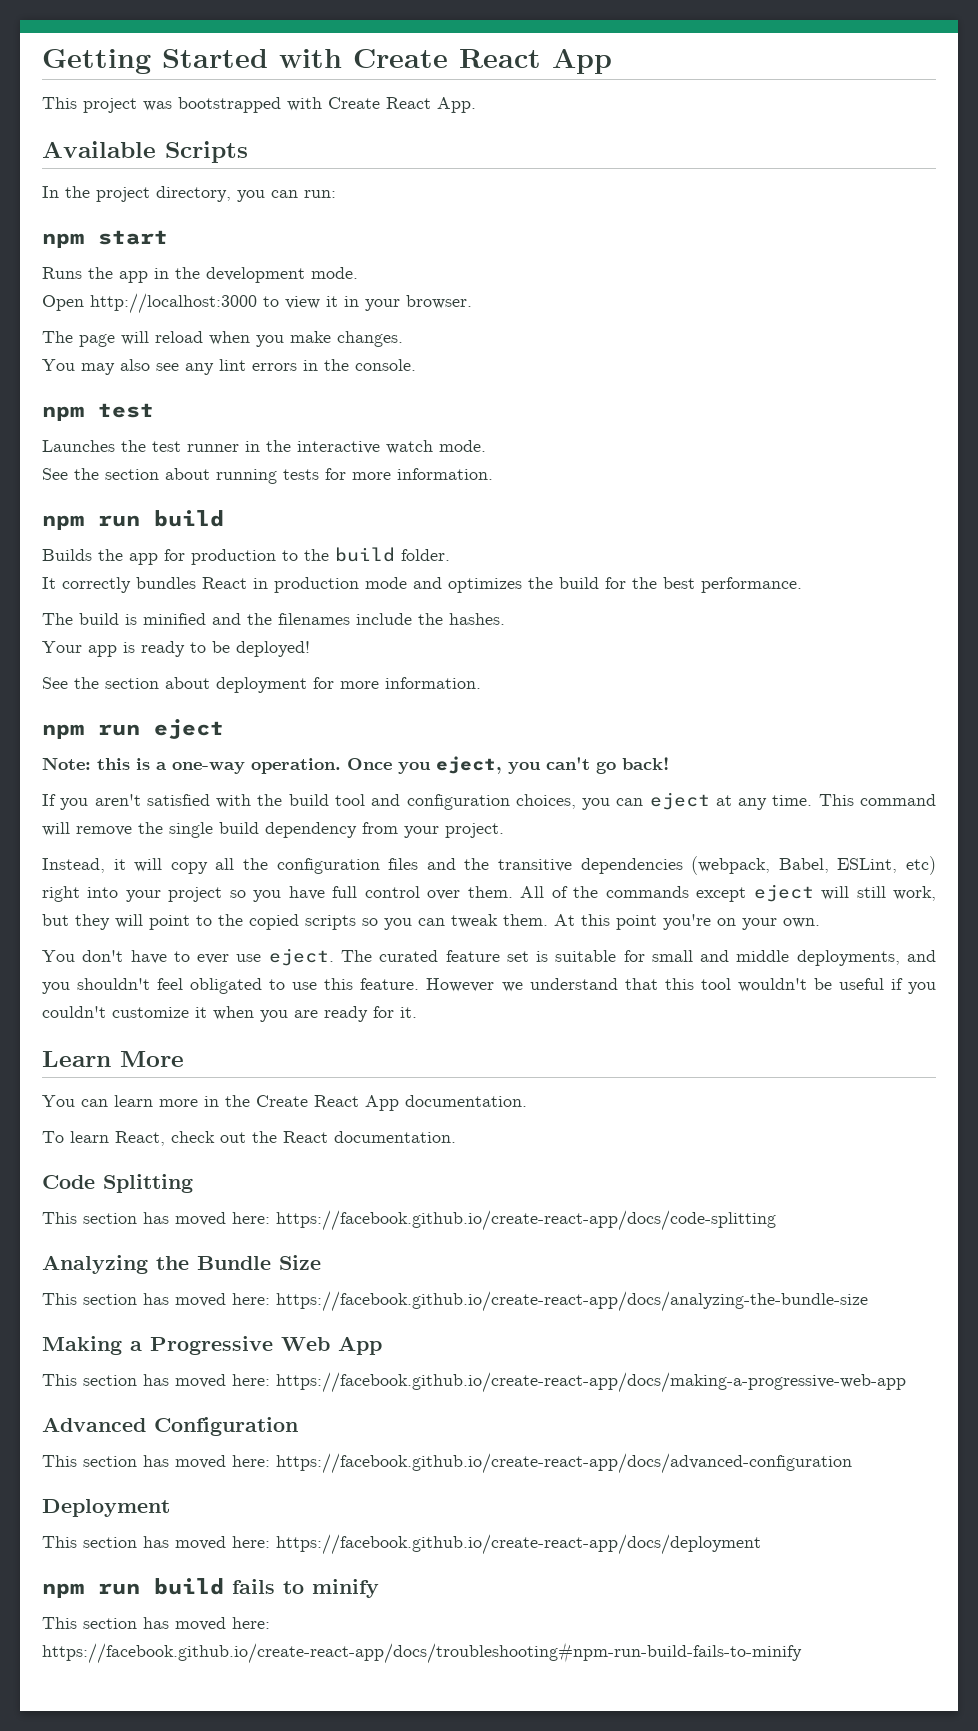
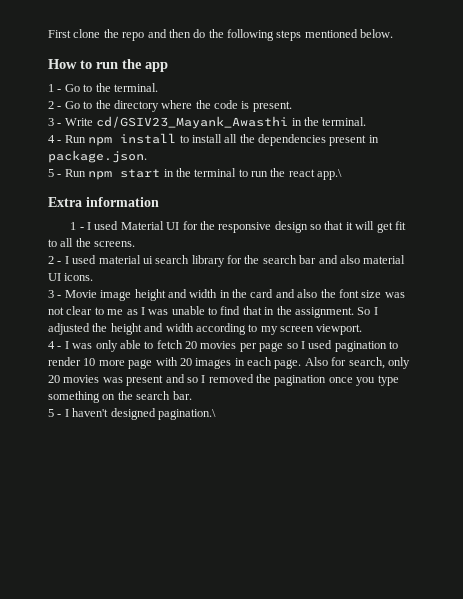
- Getting Started with Create React App
- This project was bootstrapped with Create React App.
- Available Scripts
- In the project directory, you can run:
- npm start
- Runs the app in the development mode.
- Open http://localhost:3000 to view it in your browser.
- The page will reload when you make changes.
- You may also see any lint errors in the console.
- npm test
- Launches the test runner in the interactive watch mode.
- See the section about running tests for more information.
- npm run build
- Builds the app for production to the build folder.
- It correctly bundles React in production mode and optimizes the build for the best performance.
- The build is minified and the filenames include the hashes.
- Your app is ready to be deployed!
- See the section about deployment for more information.
- npm run eject
- Note: this is a one-way operation. Once you eject, you can't go back!
- If you aren't satisfied with the build tool and configuration choices, you can eject at any time. This command will remove the single build dependency from your project.
- Instead, it will copy all the configuration files and the transitive dependencies (webpack, Babel, ESLint, etc) right into your project so you have full control over them. All of the commands except eject will still work, but they will point to the copied scripts so you can tweak them. At this point you're on your own.
- You don't have to ever use eject. The curated feature set is suitable for small and middle deployments, and you shouldn't feel obligated to use this feature. However we understand that this tool wouldn't be useful if you couldn't customize it when you are ready for it.
- Learn More
- You can learn more in the Create React App documentation.
- To learn React, check out the React documentation.
- Code Splitting
- This section has moved here: https://facebook.github.io/create-react-app/docs/code-splitting
- Analyzing the Bundle Size
- This section has moved here: https://facebook.github.io/create-react-app/docs/analyzing-the-bundle-size
- Making a Progressive Web App
- This section has moved here: https://facebook.github.io/create-react-app/docs/making-a-progressive-web-app
- Advanced Configuration
- This section has moved here: https://facebook.github.io/create-react-app/docs/advanced-configuration
- Deployment
- This section has moved here: https://facebook.github.io/create-react-app/docs/deployment
- npm run build fails to minify
- This section has moved here: https://facebook.github.io/create-react-app/docs/troubleshooting#npm-run-build-fails-to-minify
+ First clone the repo and then do the following steps mentioned below.
+ How to run the app
+ 1 - Go to the terminal.
+ 2 - Go to the directory where the code is present.
+ 3 - Write cd/GSIV23_Mayank_Awasthi in the terminal.
+ 4 - Run npm install to install all the dependencies present in package.json.
+ 5 - Run npm start in the terminal to run the react app.\
+ Extra information
+ 1 - I used Material UI for the responsive design so that it will get fit to all the screens.
+ 2 - I used material ui search library for the search bar and also material UI icons.
+ 3 - Movie image height and width in the card and also the font size was not clear to me as I was unable to find that in the assignment. So I adjusted the height and width according to my screen viewport.
+ 4 - I was only able to fetch 20 movies per page so I used pagination to render 10 more page with 20 images in each page. Also for search, only 20 movies was present and so I removed the pagination once you type something on the search bar.
+ 5 - I haven't designed pagination.\

